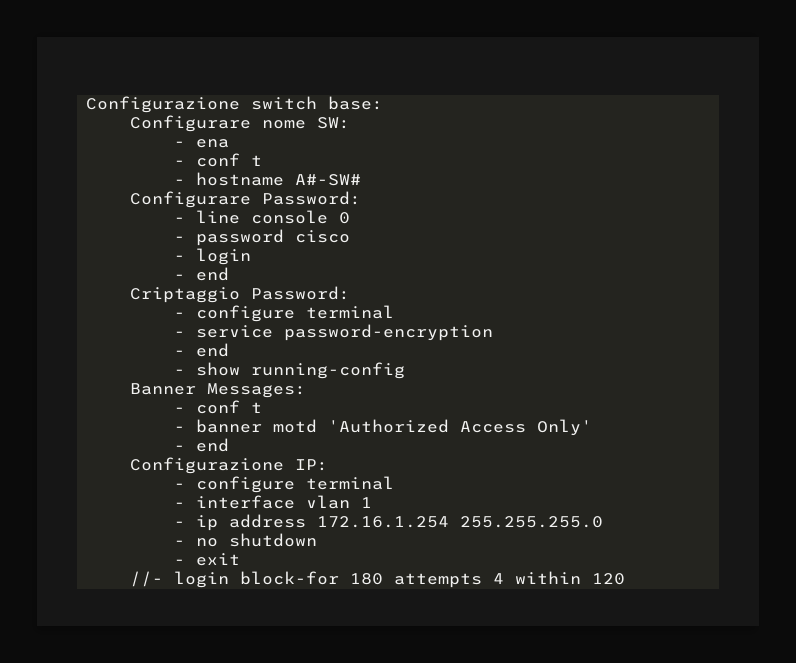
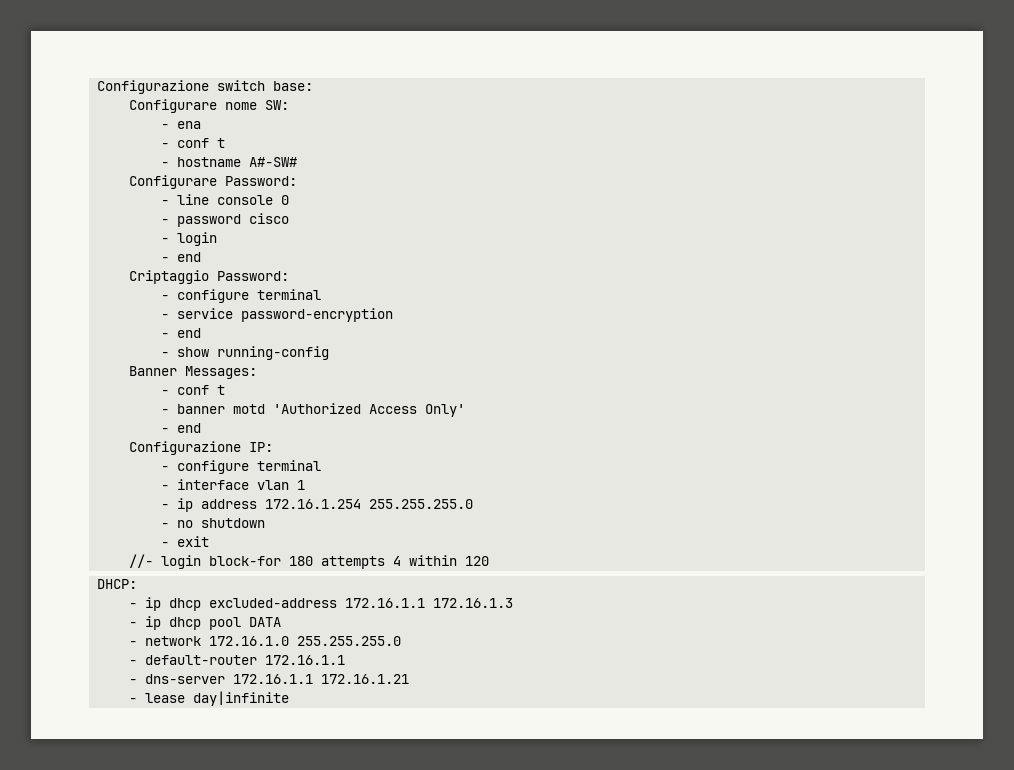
+ DHCP:
+ - ip dhcp excluded-address 172.16.1.1 172.16.1.3
+ - ip dhcp pool DATA
+ - network 172.16.1.0 255.255.255.0
+ - default-router 172.16.1.1
+ - dns-server 172.16.1.1 172.16.1.21
+ - lease day|infinite

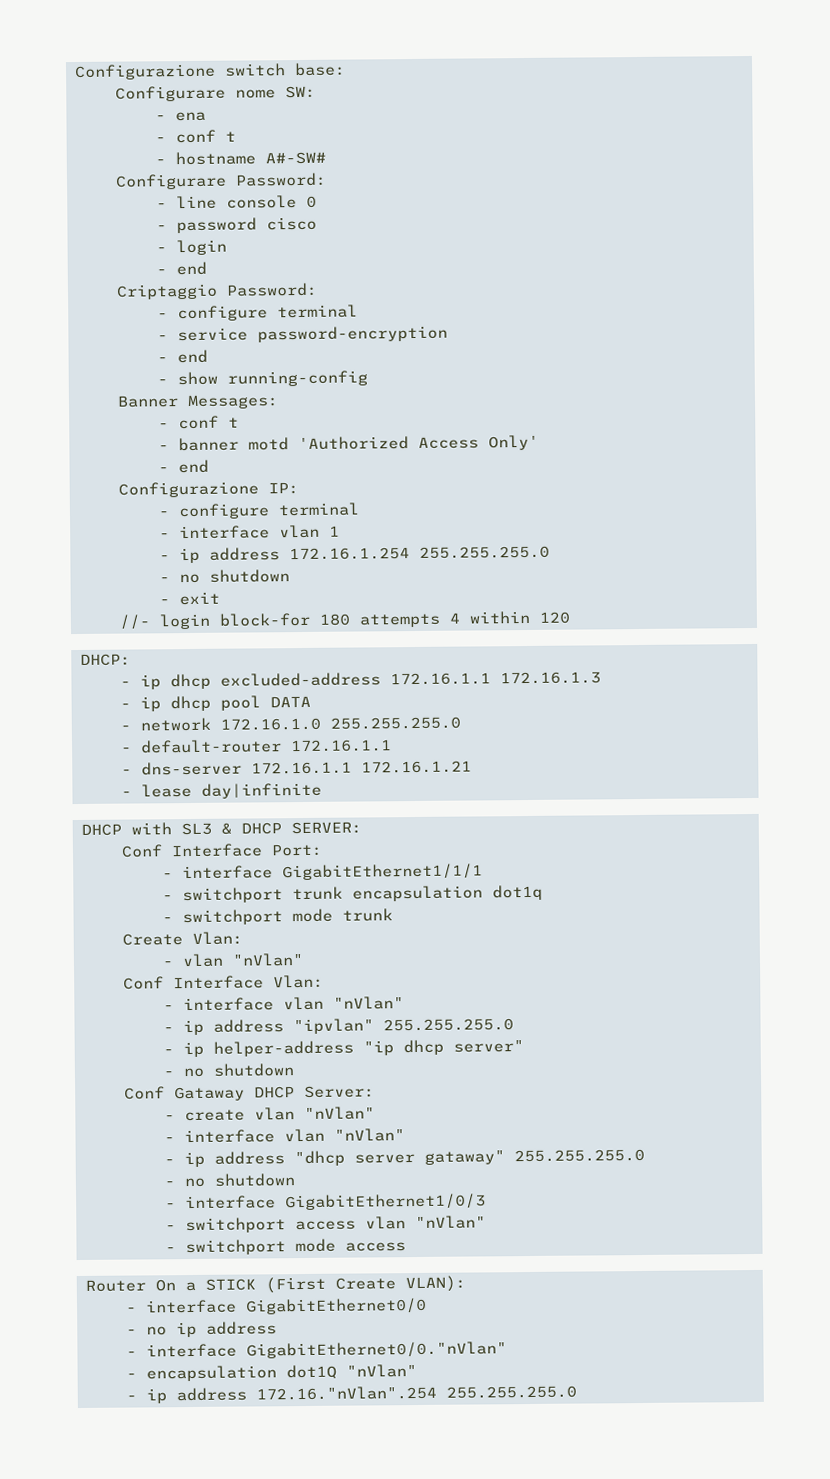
+ DHCP with SL3 & DHCP SERVER:
+ Conf Interface Port:
+ - interface GigabitEthernet1/1/1
+ - switchport trunk encapsulation dot1q
+ - switchport mode trunk
+ Create Vlan:
+ - vlan "nVlan"
+ Conf Interface Vlan:
+ - interface vlan "nVlan"
+ - ip address "ipvlan" 255.255.255.0
+ - ip helper-address "ip dhcp server"
+ - no shutdown
+ Conf Gataway DHCP Server:
+ - create vlan "nVlan"
+ - interface vlan "nVlan"
+ - ip address "dhcp server gataway" 255.255.255.0
+ - no shutdown
+ - interface GigabitEthernet1/0/3
+ - switchport access vlan "nVlan"
+ - switchport mode access
+ Router On a STICK (First Create VLAN):
+ - interface GigabitEthernet0/0
+ - no ip address
+ - interface GigabitEthernet0/0."nVlan"
+ - encapsulation dot1Q "nVlan"
+ - ip address 172.16."nVlan".254 255.255.255.0

